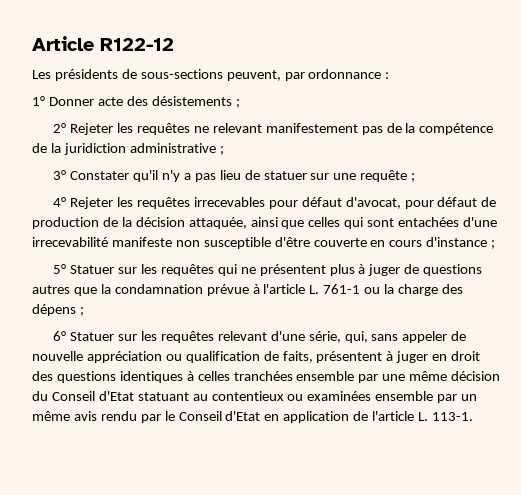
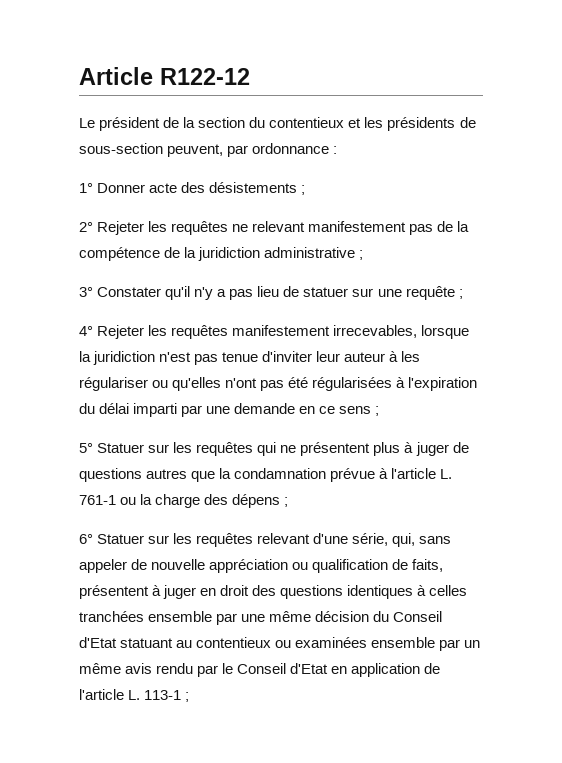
- Les présidents de sous-sections peuvent, par ordonnance :
+ Le président de la section du contentieux et les présidents de sous-section peuvent, par ordonnance :
- 4° Rejeter les requêtes irrecevables pour défaut d'avocat, pour défaut de production de la décision attaquée, ainsi que celles qui sont entachées d'une irrecevabilité manifeste non susceptible d'être couverte en cours d'instance ;
+ 4° Rejeter les requêtes manifestement irrecevables, lorsque la juridiction n'est pas tenue d'inviter leur auteur à les régulariser ou qu'elles n'ont pas été régularisées à l'expiration du délai imparti par une demande en ce sens ;
- 6° Statuer sur les requêtes relevant d'une série, qui, sans appeler de nouvelle appréciation ou qualification de faits, présentent à juger en droit des questions identiques à celles tranchées ensemble par une même décision du Conseil d'Etat statuant au contentieux ou examinées ensemble par un même avis rendu par le Conseil d'Etat en application de l'article L. 113-1.
+ 6° Statuer sur les requêtes relevant d'une série, qui, sans appeler de nouvelle appréciation ou qualification de faits, présentent à juger en droit des questions identiques à celles tranchées ensemble par une même décision du Conseil d'Etat statuant au contentieux ou examinées ensemble par un même avis rendu par le Conseil d'Etat en application de l'article L. 113-1 ;

